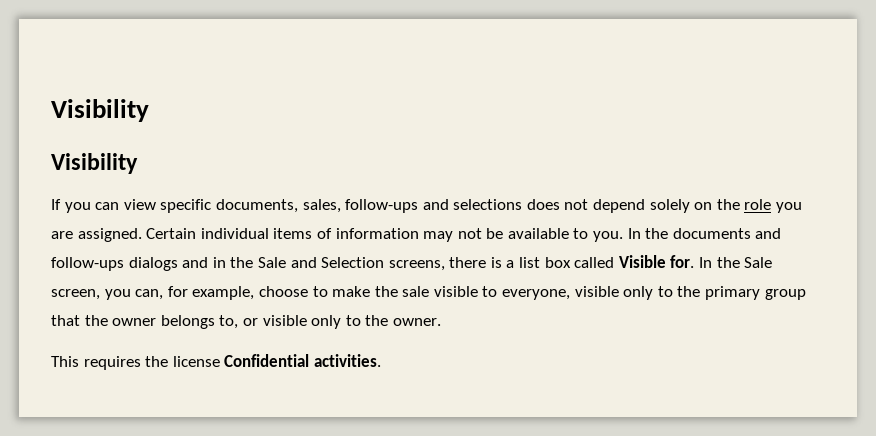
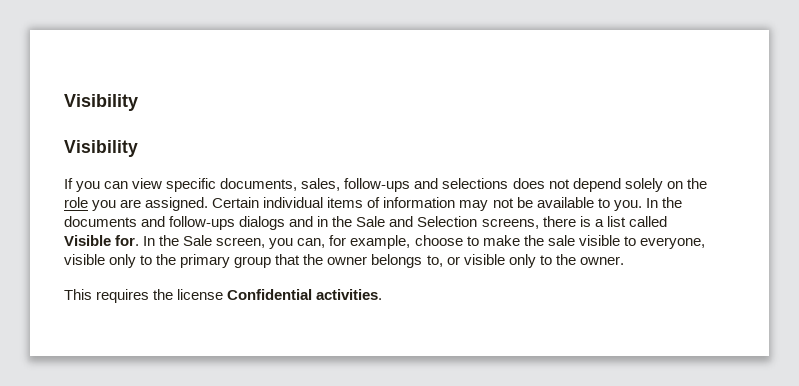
- In the documents and follow-ups dialogs and in the Sale and Selection screens, there is a list box called Visible for.
+ In the documents and follow-ups dialogs and in the Sale and Selection screens, there is a list called Visible for.

